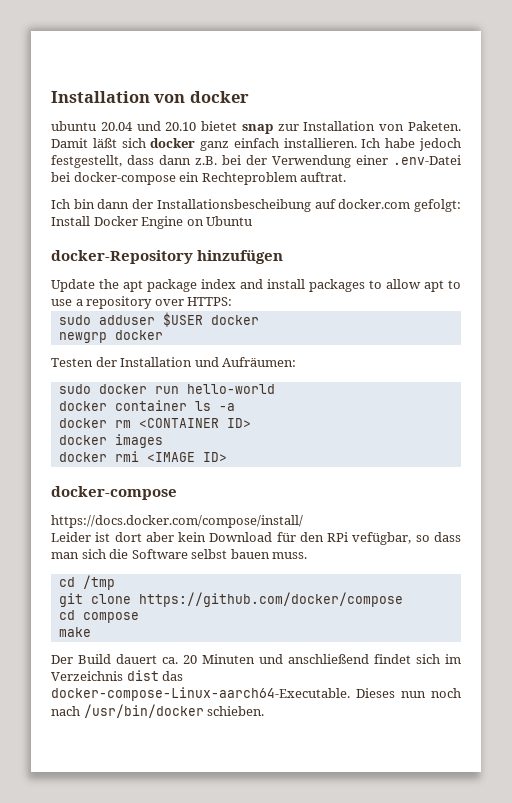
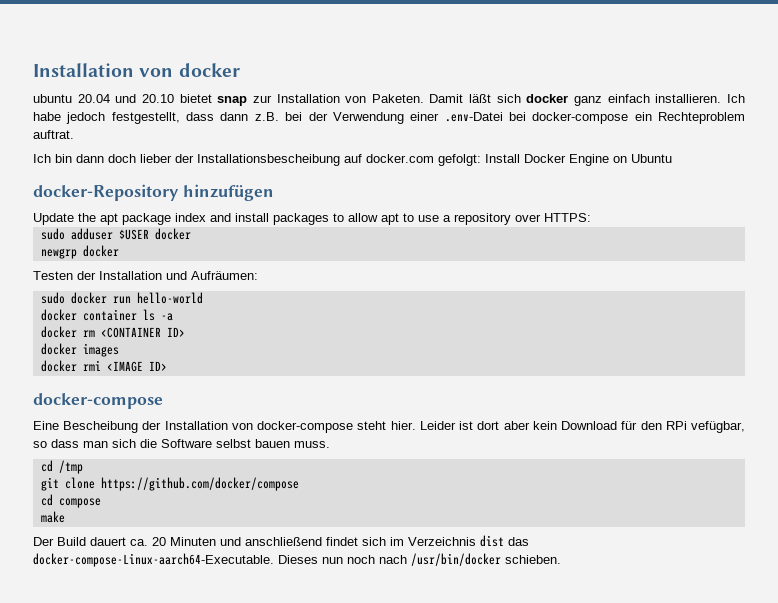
- Ich bin dann der Installationsbescheibung auf docker.com gefolgt: Install Docker Engine on Ubuntu
+ Ich bin dann doch lieber der Installationsbescheibung auf docker.com gefolgt: Install Docker Engine on Ubuntu
- https://docs.docker.com/compose/install/
- Leider ist dort aber kein Download für den RPi vefügbar, so dass man sich die Software selbst bauen muss.
+ Eine Bescheibung der Installation von docker-compose steht hier. Leider ist dort aber kein Download für den RPi vefügbar, so dass man sich die Software selbst bauen muss.

